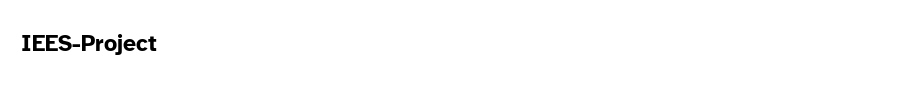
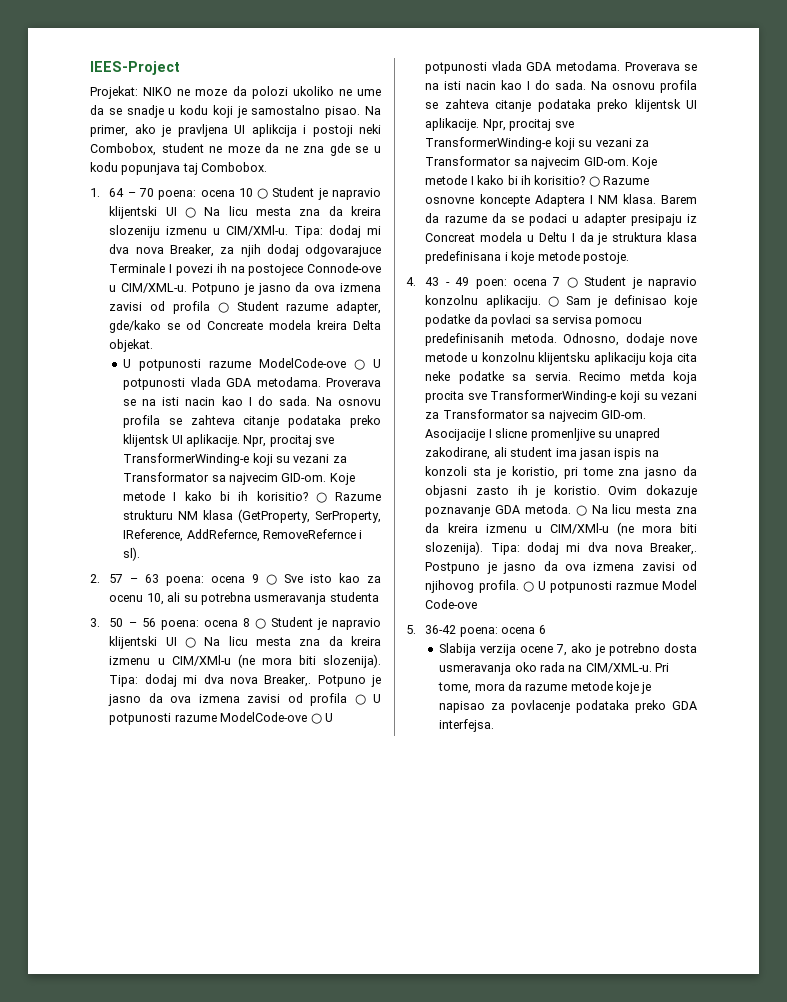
+ Projekat: NIKO ne moze da polozi ukoliko ne ume da se snadje u kodu koji je samostalno pisao. Na primer, ako je pravljena UI aplikcija i postoji neki Combobox, student ne moze da ne zna gde se u kodu popunjava taj Combobox.
+ 1. 64 – 70 poena: ocena 10 ○ Student je napravio klijentski UI ○ Na licu mesta zna da kreira slozeniju izmenu u CIM/XMl-u. Tipa: dodaj mi dva nova Breaker, za njih dodaj odgovarajuce Terminale I povezi ih na postojece Connode-ove u CIM/XML-u. Potpuno je jasno da ova izmena zavisi od profila ○ Student razume adapter, gde/kako se od Concreate modela kreira Delta objekat.
+ U potpunosti razume ModelCode-ove ○ U potpunosti vlada GDA metodama. Proverava se na isti nacin kao I do sada. Na osnovu profila se zahteva citanje podataka preko klijentsk UI aplikacije. Npr, procitaj sve TransformerWinding-e koji su vezani za Transformator sa najvecim GID-om. Koje metode I kako bi ih korisitio? ○ Razume strukturu NM klasa (GetProperty, SerProperty, IReference, AddRefernce, RemoveRefernce i sl).
+ 2. 57 – 63 poena: ocena 9 ○ Sve isto kao za ocenu 10, ali su potrebna usmeravanja studenta
+ 3. 50 – 56 poena: ocena 8 ○ Student je napravio klijentski UI ○ Na licu mesta zna da kreira izmenu u CIM/XMl-u (ne mora biti slozenija). Tipa: dodaj mi dva nova Breaker,. Potpuno je jasno da ova izmena zavisi od profila ○ U potpunosti razume ModelCode-ove ○ U potpunosti vlada GDA metodama. Proverava se na isti nacin kao I do sada. Na osnovu profila se zahteva citanje podataka preko klijentsk UI aplikacije. Npr, procitaj sve TransformerWinding-e koji su vezani za Transformator sa najvecim GID-om. Koje metode I kako bi ih korisitio? ○ Razume osnovne koncepte Adaptera I NM klasa. Barem da razume da se podaci u adapter presipaju iz Concreat modela u Deltu I da je struktura klasa predefinisana i koje metode postoje.
+ 4. 43 - 49 poen: ocena 7 ○ Student je napravio konzolnu aplikaciju. ○ Sam je definisao koje podatke da povlaci sa servisa pomocu predefinisanih metoda. Odnosno, dodaje nove metode u konzolnu klijentsku aplikaciju koja cita neke podatke sa servia. Recimo metda koja procita sve TransformerWinding-e koji su vezani za Transformator sa najvecim GID-om. Asocijacije I slicne promenljive su unapred zakodirane, ali student ima jasan ispis na konzoli sta je koristio, pri tome zna jasno da objasni zasto ih je koristio. Ovim dokazuje poznavanje GDA metoda. ○ Na licu mesta zna da kreira izmenu u CIM/XMl-u (ne mora biti slozenija). Tipa: dodaj mi dva nova Breaker,. Postpuno je jasno da ova izmena zavisi od njihovog profila. ○ U potpunosti razmue Model Code-ove
+ 5. 36-42 poena: ocena 6
+ Slabija verzija ocene 7, ako je potrebno dosta usmeravanja oko rada na CIM/XML-u. Pri tome, mora da razume metode koje je napisao za povlacenje podataka preko GDA interfejsa.

